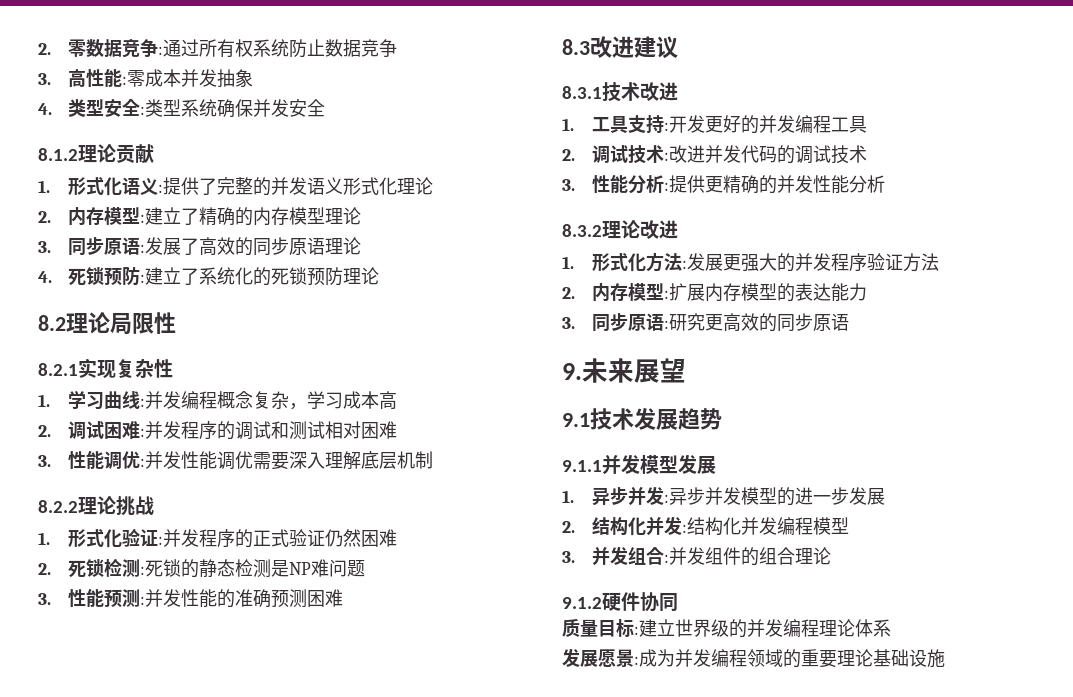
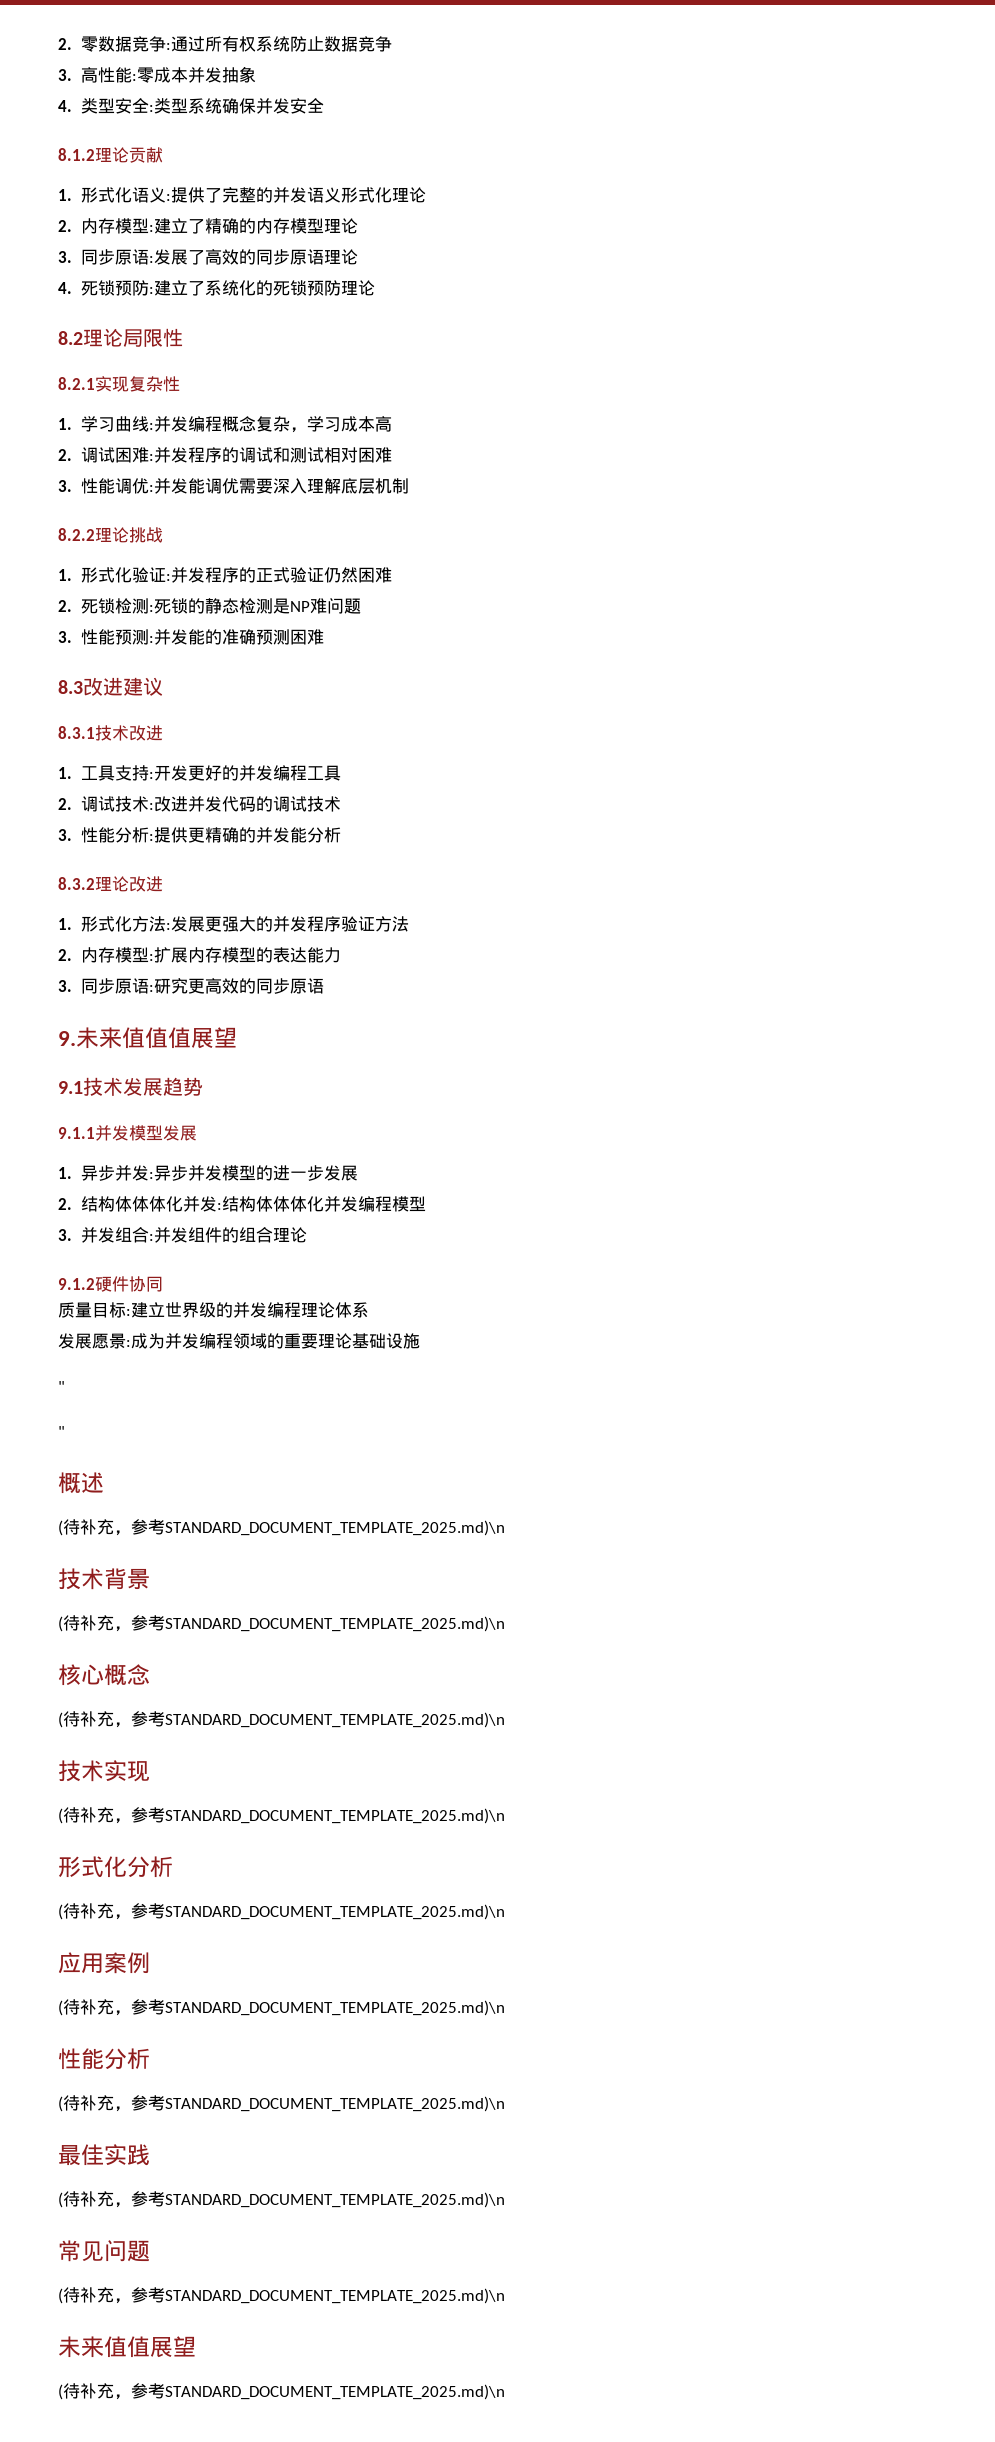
- 3.性能调优:并发性能调优需要深入理解底层机制
+ 3.性能调优:并发能调优需要深入理解底层机制
- 3.性能预测:并发性能的准确预测困难
+ 3.性能预测:并发能的准确预测困难
- 3.性能分析:提供更精确的并发性能分析
+ 3.性能分析:提供更精确的并发能分析
- 9.未来展望
+ 9.未来值值值展望
- 2.结构化并发:结构化并发编程模型
+ 2.结构体体体化并发:结构体体体化并发编程模型
  发展愿景:成为并发编程领域的重要理论基础设施
+ "
+ "
+ 概述
+ (待补充，参考STANDARD_DOCUMENT_TEMPLATE_2025.md)\n
+ 技术背景
+ (待补充，参考STANDARD_DOCUMENT_TEMPLATE_2025.md)\n
+ 核心概念
+ (待补充，参考STANDARD_DOCUMENT_TEMPLATE_2025.md)\n
+ 技术实现
+ (待补充，参考STANDARD_DOCUMENT_TEMPLATE_2025.md)\n
+ 形式化分析
+ (待补充，参考STANDARD_DOCUMENT_TEMPLATE_2025.md)\n
+ 应用案例
+ (待补充，参考STANDARD_DOCUMENT_TEMPLATE_2025.md)\n
+ 性能分析
+ (待补充，参考STANDARD_DOCUMENT_TEMPLATE_2025.md)\n
+ 最佳实践
+ (待补充，参考STANDARD_DOCUMENT_TEMPLATE_2025.md)\n
+ 常见问题
+ (待补充，参考STANDARD_DOCUMENT_TEMPLATE_2025.md)\n
+ 未来值值展望
+ (待补充，参考STANDARD_DOCUMENT_TEMPLATE_2025.md)\n

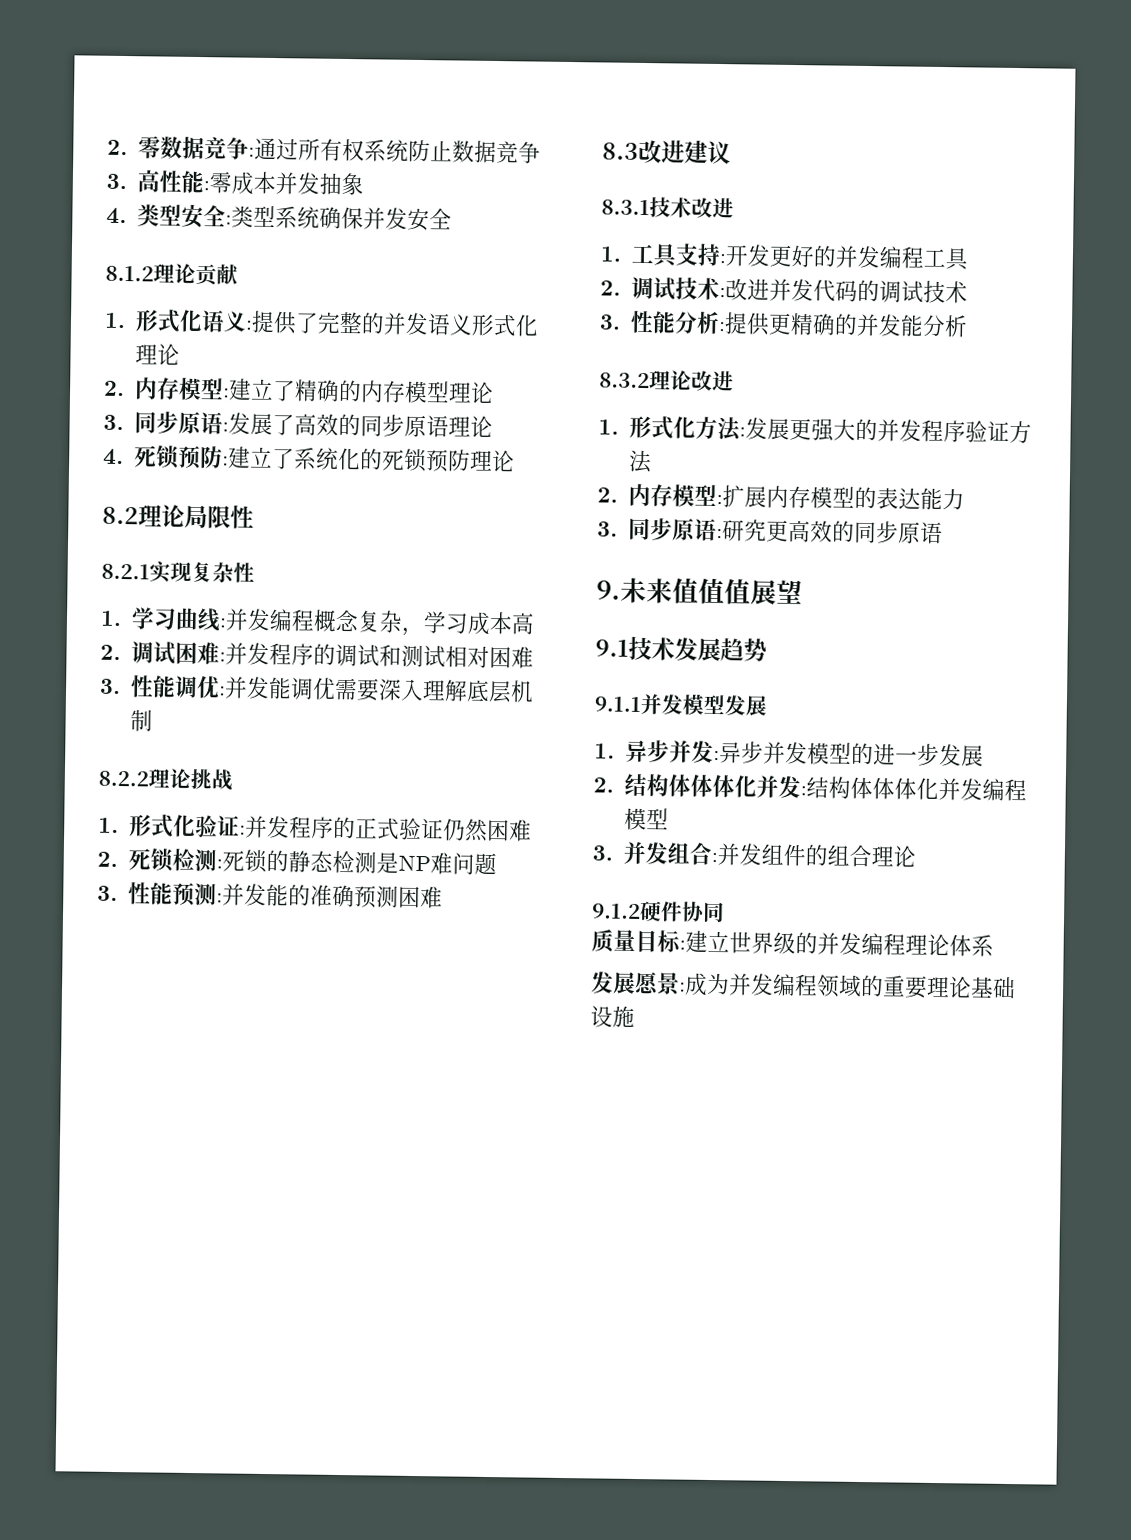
  发展愿景:成为并发编程领域的重要理论基础设施
- "
- "
- 概述
- (待补充，参考STANDARD_DOCUMENT_TEMPLATE_2025.md)\n
- 技术背景
- (待补充，参考STANDARD_DOCUMENT_TEMPLATE_2025.md)\n
- 核心概念
- (待补充，参考STANDARD_DOCUMENT_TEMPLATE_2025.md)\n
- 技术实现
- (待补充，参考STANDARD_DOCUMENT_TEMPLATE_2025.md)\n
- 形式化分析
- (待补充，参考STANDARD_DOCUMENT_TEMPLATE_2025.md)\n
- 应用案例
- (待补充，参考STANDARD_DOCUMENT_TEMPLATE_2025.md)\n
- 性能分析
- (待补充，参考STANDARD_DOCUMENT_TEMPLATE_2025.md)\n
- 最佳实践
- (待补充，参考STANDARD_DOCUMENT_TEMPLATE_2025.md)\n
- 常见问题
- (待补充，参考STANDARD_DOCUMENT_TEMPLATE_2025.md)\n
- 未来值值展望
- (待补充，参考STANDARD_DOCUMENT_TEMPLATE_2025.md)\n

